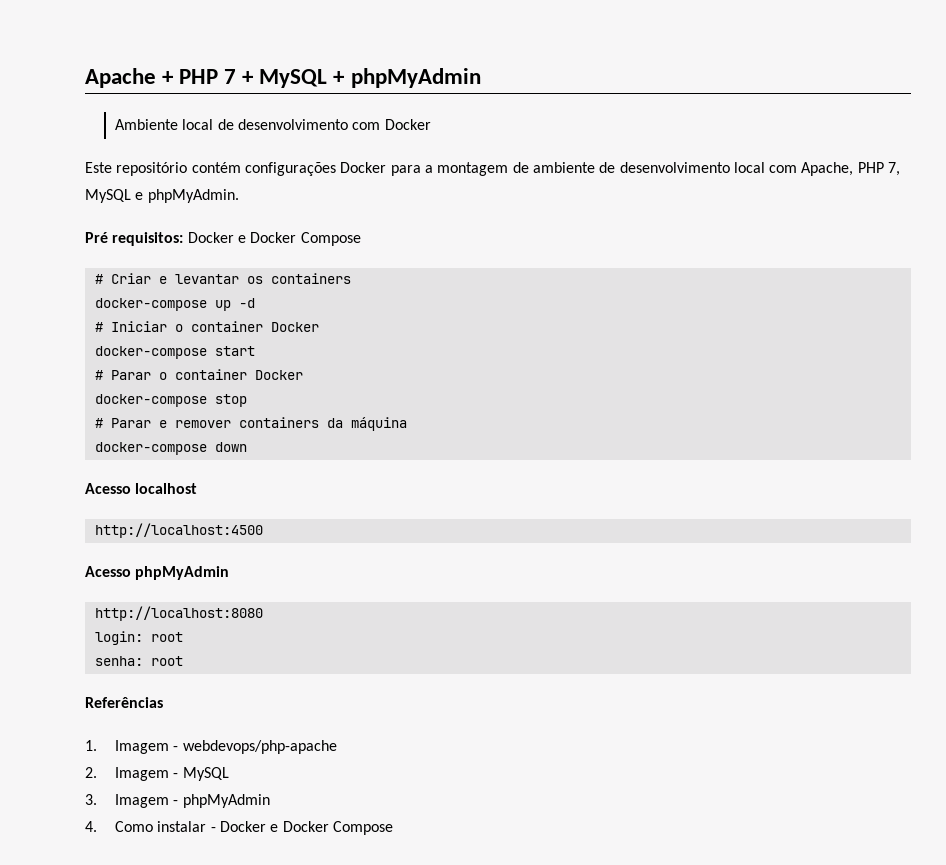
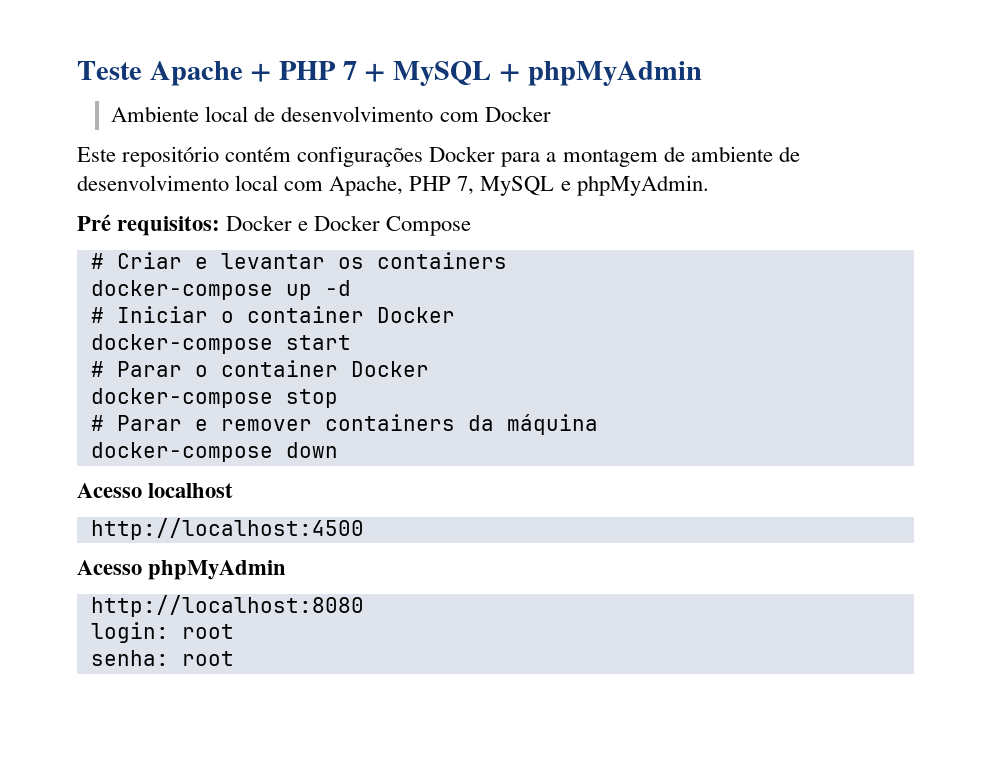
- Apache + PHP 7 + MySQL + phpMyAdmin
+ Teste Apache + PHP 7 + MySQL + phpMyAdmin
- Referências
- 1. Imagem - webdevops/php-apache
- 2. Imagem - MySQL
- 3. Imagem - phpMyAdmin
- 4. Como instalar - Docker e Docker Compose

